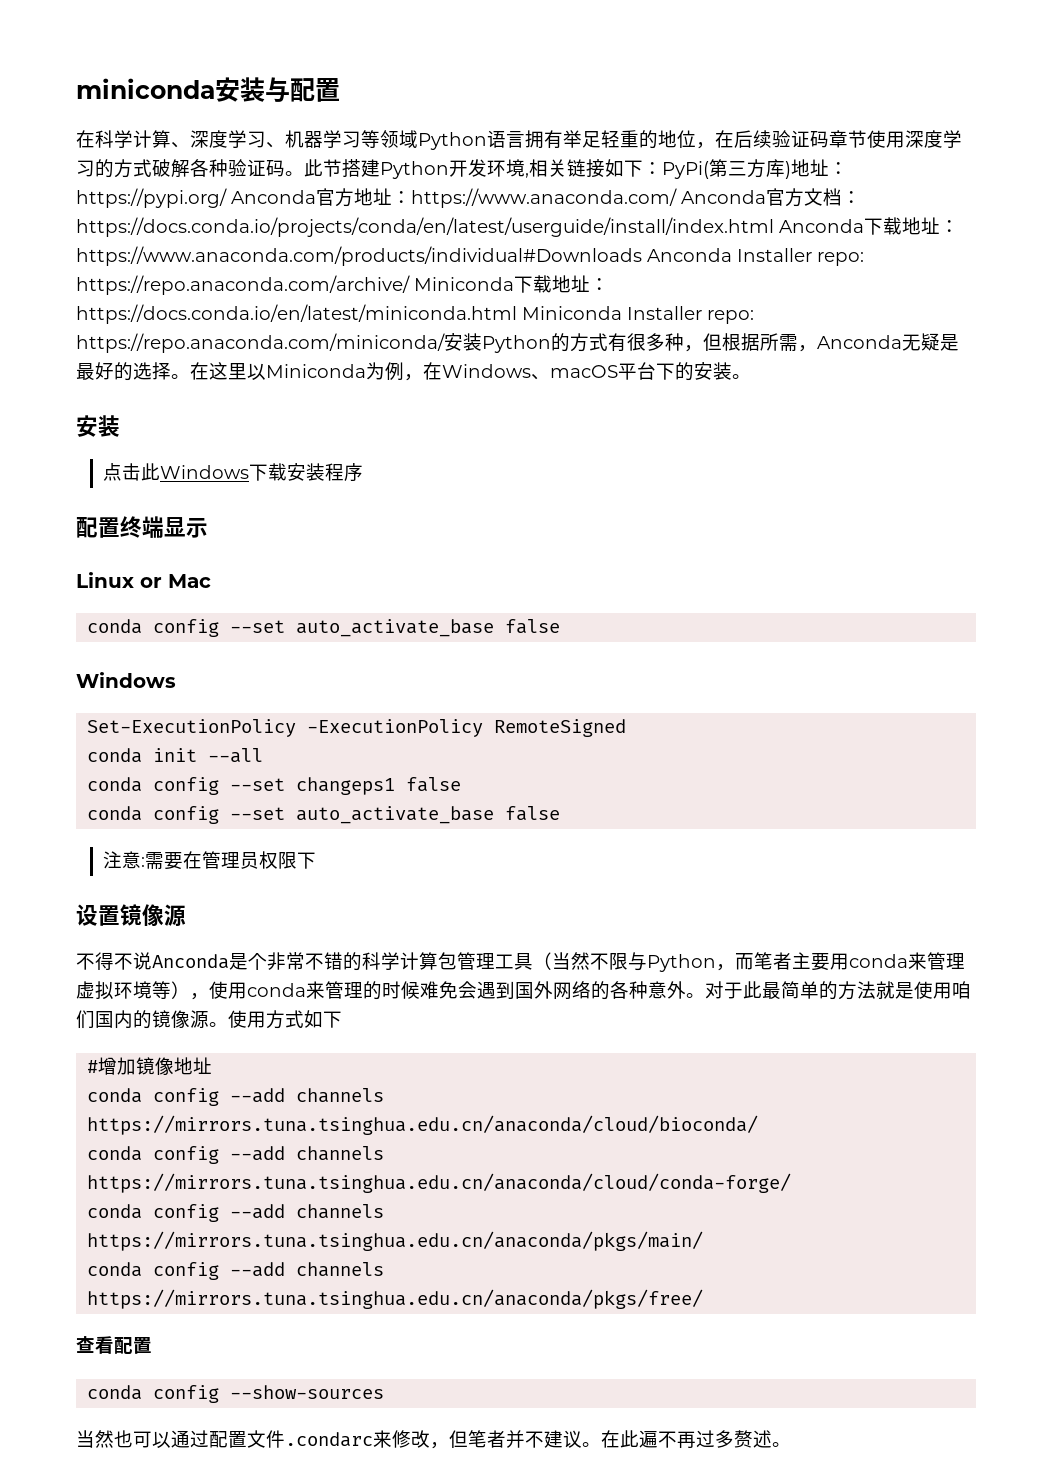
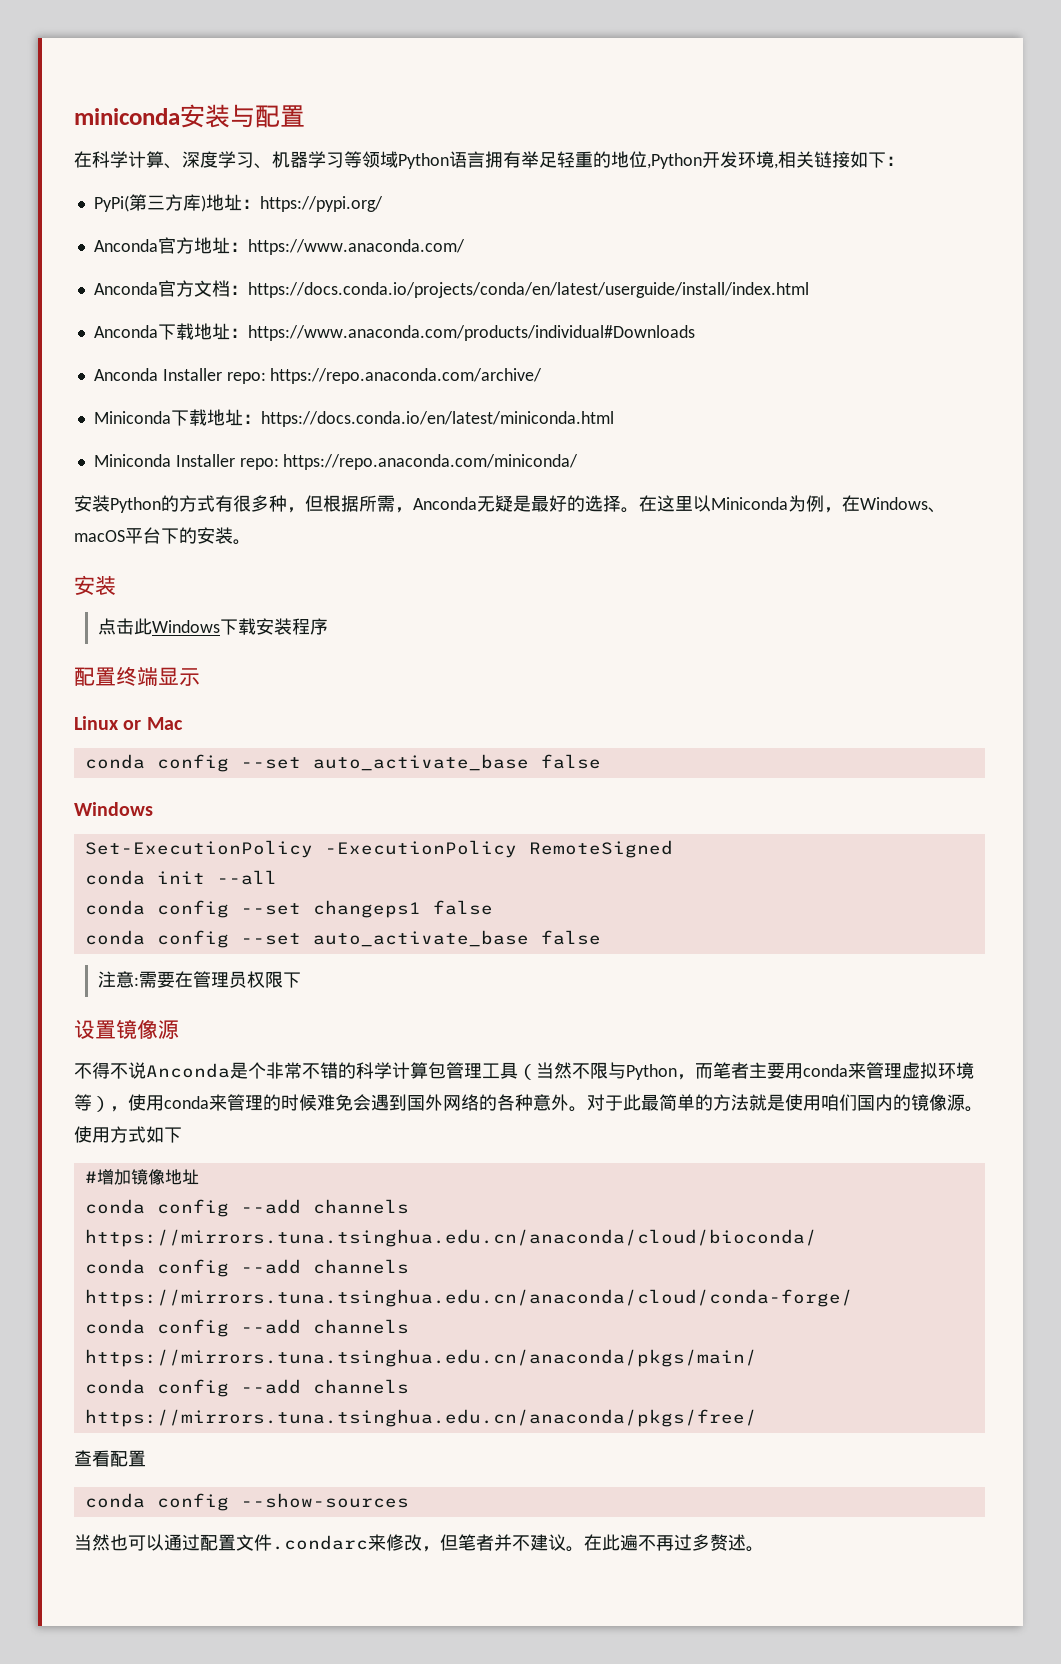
- 在科学计算、深度学习、机器学习等领域Python语言拥有举足轻重的地位，在后续验证码章节使用深度学习的方式破解各种验证码。此节搭建Python开发环境,相关链接如下：PyPi(第三方库)地址：
+ 在科学计算、深度学习、机器学习等领域Python语言拥有举足轻重的地位,Python开发环境,相关链接如下：
+ PyPi(第三方库)地址：
- https://pypi.org/ Anconda官方地址：
+ https://pypi.org/
+ Anconda官方地址：
- https://www.anaconda.com/ Anconda官方文档：
+ https://www.anaconda.com/
+ Anconda官方文档：
- https://docs.conda.io/projects/conda/en/latest/userguide/install/index.html Anconda下载地址：
+ https://docs.conda.io/projects/conda/en/latest/userguide/install/index.html
+ Anconda下载地址：
- https://www.anaconda.com/products/individual#Downloads Anconda Installer repo:
+ https://www.anaconda.com/products/individual#Downloads
+ Anconda Installer repo:
- https://repo.anaconda.com/archive/ Miniconda下载地址：
+ https://repo.anaconda.com/archive/
+ Miniconda下载地址：
- https://docs.conda.io/en/latest/miniconda.html Miniconda Installer repo:
+ https://docs.conda.io/en/latest/miniconda.html
+ Miniconda Installer repo:
- https://repo.anaconda.com/miniconda/安装Python的方式有很多种，但根据所需，Anconda无疑是最好的选择。
+ https://repo.anaconda.com/miniconda/
+ 安装Python的方式有很多种，但根据所需，Anconda无疑是最好的选择。

